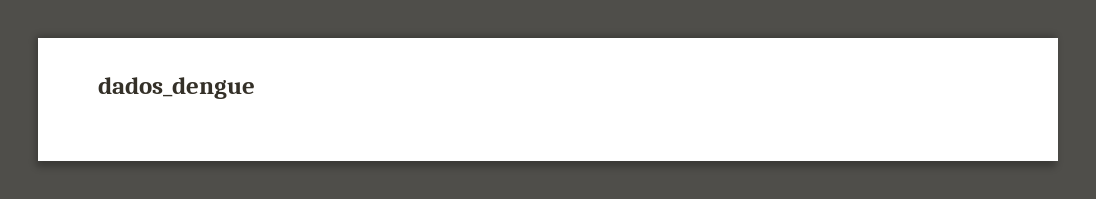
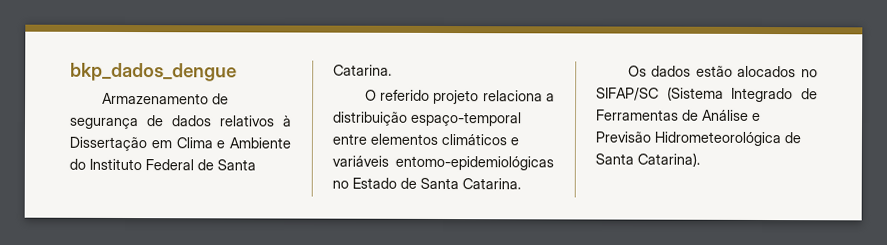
- dados_dengue
+ bkp_dados_dengue
+ Armazenamento de segurança de dados relativos à Dissertação em Clima e Ambiente do Instituto Federal de Santa Catarina.
+ O referido projeto relaciona a distribuição espaço-temporal entre elementos climáticos e variáveis entomo-epidemiológicas no Estado de Santa Catarina.
+ Os dados estão alocados no SIFAP/SC (Sistema Integrado de Ferramentas de Análise e Previsão Hidrometeorológica de Santa Catarina).

